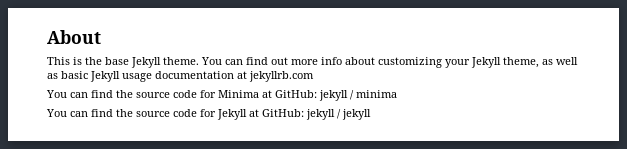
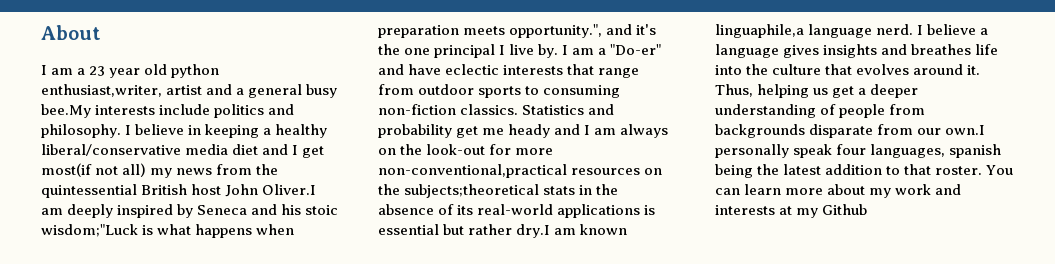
- This is the base Jekyll theme. You can find out more info about customizing your Jekyll theme, as well as basic Jekyll usage documentation at jekyllrb.com
- You can find the source code for Minima at GitHub: jekyll / minima
- You can find the source code for Jekyll at GitHub: jekyll / jekyll
+ I am a 23 year old python enthusiast,writer, artist and a general busy bee.My interests include politics and philosophy. I believe in keeping a healthy liberal/conservative media diet and I get most(if not all) my news from the quintessential British host John Oliver.I am deeply inspired by Seneca and his stoic wisdom;"Luck is what happens when preparation meets opportunity.", and it's the one principal I live by. I am a "Do-er" and have eclectic interests that range from outdoor sports to consuming non-fiction classics. Statistics and probability get me heady and I am always on the look-out for more non-conventional,practical resources on the subjects;theoretical stats in the absence of its real-world applications is essential but rather dry.I am known linguaphile,a language nerd. I believe a language gives insights and breathes life into the culture that evolves around it. Thus, helping us get a deeper understanding of people from backgrounds disparate from our own.I personally speak four languages, spanish being the latest addition to that roster. You can learn more about my work and interests at my Github

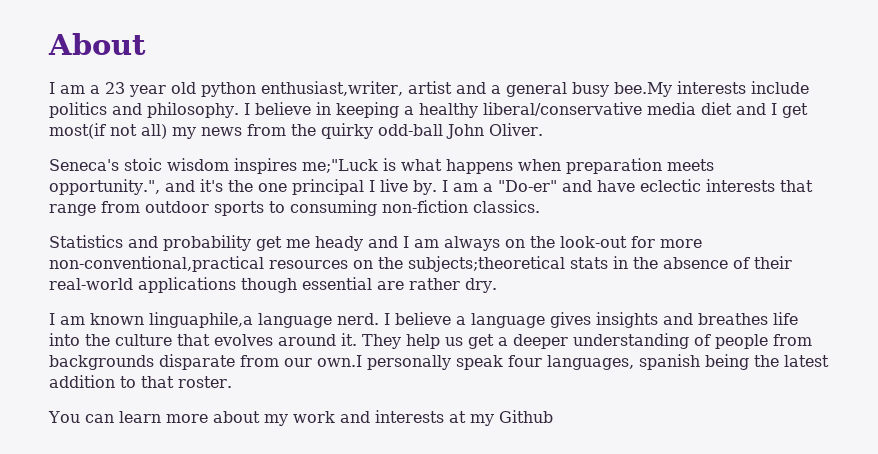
- I believe in keeping a healthy liberal/conservative media diet and I get most(if not all) my news from the quintessential British host John Oliver.I am deeply inspired by Seneca and his stoic wisdom;"Luck is what happens when preparation meets opportunity.", and it's the one principal I live by.
+ I believe in keeping a healthy liberal/conservative media diet and I get most(if not all) my news from the quirky odd-ball John Oliver.
+ Seneca's stoic wisdom inspires me;"Luck is what happens when preparation meets opportunity.", and it's the one principal I live by.
- I am a "Do-er" and have eclectic interests that range from outdoor sports to consuming non-fiction classics. Statistics and probability get me heady and I am always on the look-out for more non-conventional,practical resources on the subjects;theoretical stats in the absence of its real-world applications is essential but rather dry.I am known linguaphile,a language nerd.
+ I am a "Do-er" and have eclectic interests that range from outdoor sports to consuming non-fiction classics.
+ Statistics and probability get me heady and I am always on the look-out for more non-conventional,practical resources on the subjects;theoretical stats in the absence of their real-world applications though essential are rather dry.
+ I am known linguaphile,a language nerd.
- Thus, helping us get a deeper understanding of people from backgrounds disparate from our own.I personally speak four languages, spanish being the latest addition to that roster. You can learn more about my work and interests at my Github
+ They help us get a deeper understanding of people from backgrounds disparate from our own.I personally speak four languages, spanish being the latest addition to that roster.
+ You can learn more about my work and interests at my Github

